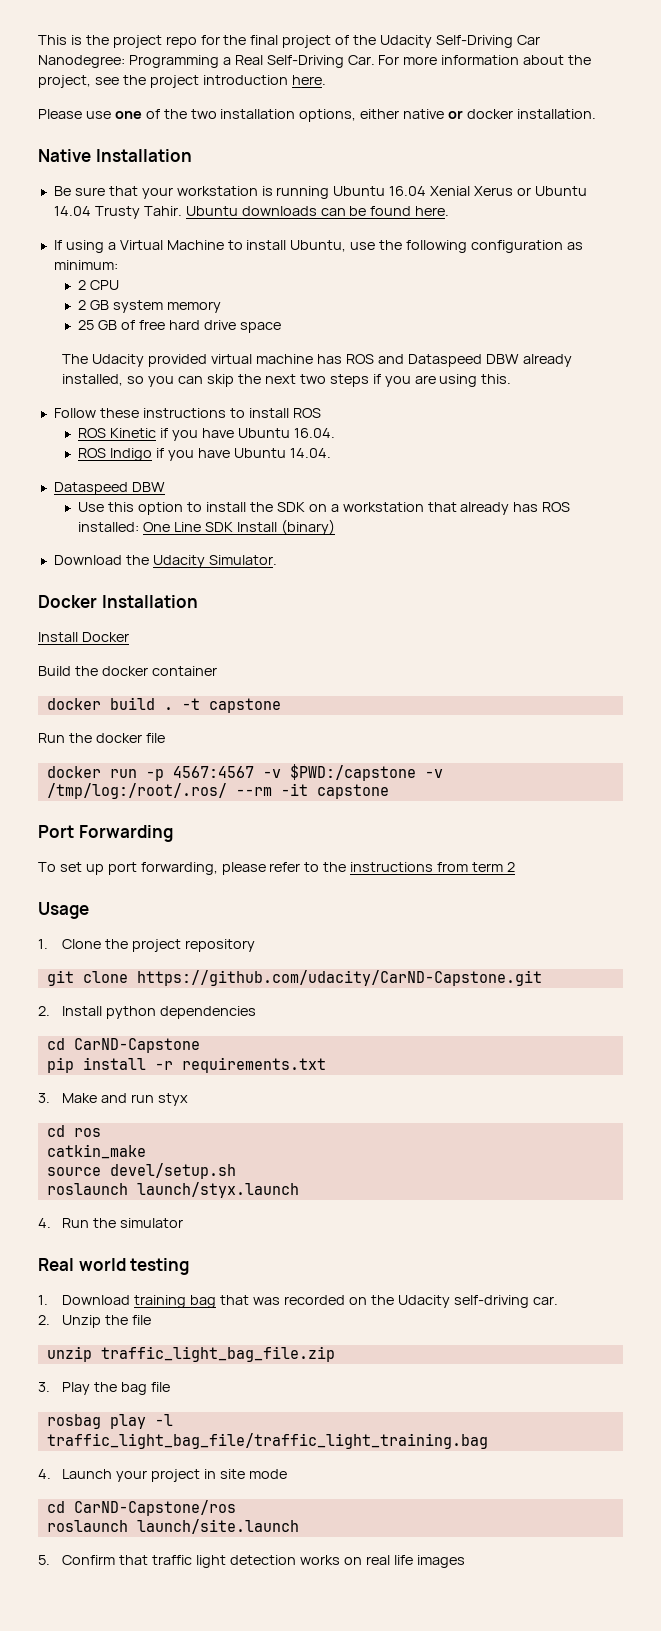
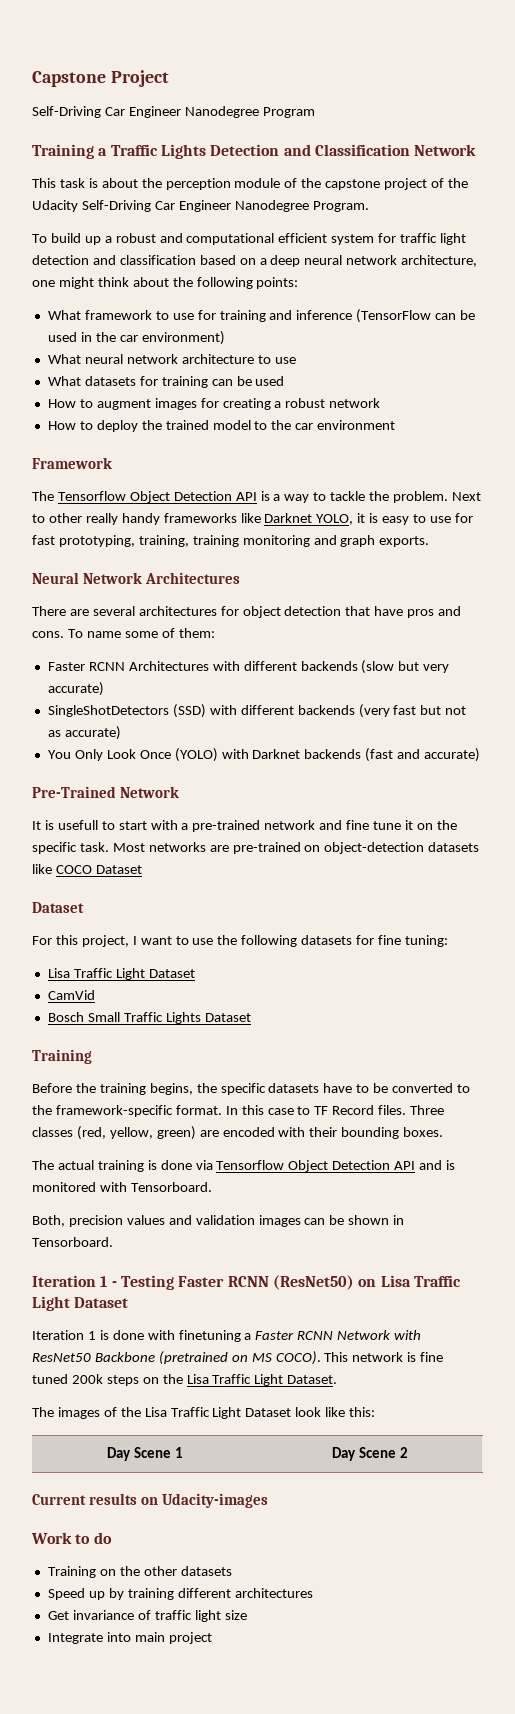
- This is the project repo for the final project of the Udacity Self-Driving Car Nanodegree: Programming a Real Self-Driving Car. For more information about the project, see the project introduction here.
- Please use one of the two installation options, either native or docker installation.
- Native Installation
- Be sure that your workstation is running Ubuntu 16.04 Xenial Xerus or Ubuntu 14.04 Trusty Tahir. Ubuntu downloads can be found here.
- If using a Virtual Machine to install Ubuntu, use the following configuration as minimum:
- 2 CPU
- 2 GB system memory
- 25 GB of free hard drive space
- The Udacity provided virtual machine has ROS and Dataspeed DBW already installed, so you can skip the next two steps if you are using this.
- Follow these instructions to install ROS
- ROS Kinetic if you have Ubuntu 16.04.
- ROS Indigo if you have Ubuntu 14.04.
- Dataspeed DBW
- Use this option to install the SDK on a workstation that already has ROS installed: One Line SDK Install (binary)
- Download the Udacity Simulator.
- Docker Installation
- Install Docker
- Build the docker container
- docker build . -t capstone
- Run the docker file
- docker run -p 4567:4567 -v $PWD:/capstone -v /tmp/log:/root/.ros/ --rm -it capstone
- Port Forwarding
- To set up port forwarding, please refer to the instructions from term 2
- Usage
- 1. Clone the project repository
- git clone https://github.com/udacity/CarND-Capstone.git
- 2. Install python dependencies
- cd CarND-Capstone
- pip install -r requirements.txt
- 3. Make and run styx
- cd ros
- catkin_make
- source devel/setup.sh
- roslaunch launch/styx.launch
- 4. Run the simulator
- Real world testing
- 1. Download training bag that was recorded on the Udacity self-driving car.
- 2. Unzip the file
- unzip traffic_light_bag_file.zip
- 3. Play the bag file
- rosbag play -l traffic_light_bag_file/traffic_light_training.bag
- 4. Launch your project in site mode
- cd CarND-Capstone/ros
- roslaunch launch/site.launch
- 5. Confirm that traffic light detection works on real life images
+ Capstone Project
+ Self-Driving Car Engineer Nanodegree Program
+ Training a Traffic Lights Detection and Classification Network
+ This task is about the perception module of the capstone project of the Udacity Self-Driving Car Engineer Nanodegree Program.
+ To build up a robust and computational efficient system for traffic light detection and classification based on a deep neural network architecture, one might think about the following points:
+ What framework to use for training and inference (TensorFlow can be used in the car environment)
+ What neural network architecture to use
+ What datasets for training can be used
+ How to augment images for creating a robust network
+ How to deploy the trained model to the car environment
+ Framework
+ The Tensorflow Object Detection API is a way to tackle the problem. Next to other really handy frameworks like Darknet YOLO, it is easy to use for fast prototyping, training, training monitoring and graph exports.
+ Neural Network Architectures
+ There are several architectures for object detection that have pros and cons. To name some of them:
+ Faster RCNN Architectures with different backends (slow but very accurate)
+ SingleShotDetectors (SSD) with different backends (very fast but not as accurate)
+ You Only Look Once (YOLO) with Darknet backends (fast and accurate)
+ Pre-Trained Network
+ It is usefull to start with a pre-trained network and fine tune it on the specific task. Most networks are pre-trained on object-detection datasets like COCO Dataset
+ Dataset
+ For this project, I want to use the following datasets for fine tuning:
+ Lisa Traffic Light Dataset
+ CamVid
+ Bosch Small Traffic Lights Dataset
+ Training
+ Before the training begins, the specific datasets have to be converted to the framework-specific format. In this case to TF Record files. Three classes (red, yellow, green) are encoded with their bounding boxes.
+ The actual training is done via Tensorflow Object Detection API and is monitored with Tensorboard.
+ Both, precision values and validation images can be shown in Tensorboard.
+ Iteration 1 - Testing Faster RCNN (ResNet50) on Lisa Traffic Light Dataset
+ Iteration 1 is done with finetuning a Faster RCNN Network with ResNet50 Backbone (pretrained on MS COCO). This network is fine tuned 200k steps on the Lisa Traffic Light Dataset.
+ The images of the Lisa Traffic Light Dataset look like this:
+ Day Scene 1 | Day Scene 2
+ Current results on Udacity-images
+ Work to do
+ Training on the other datasets
+ Speed up by training different architectures
+ Get invariance of traffic light size
+ Integrate into main project

